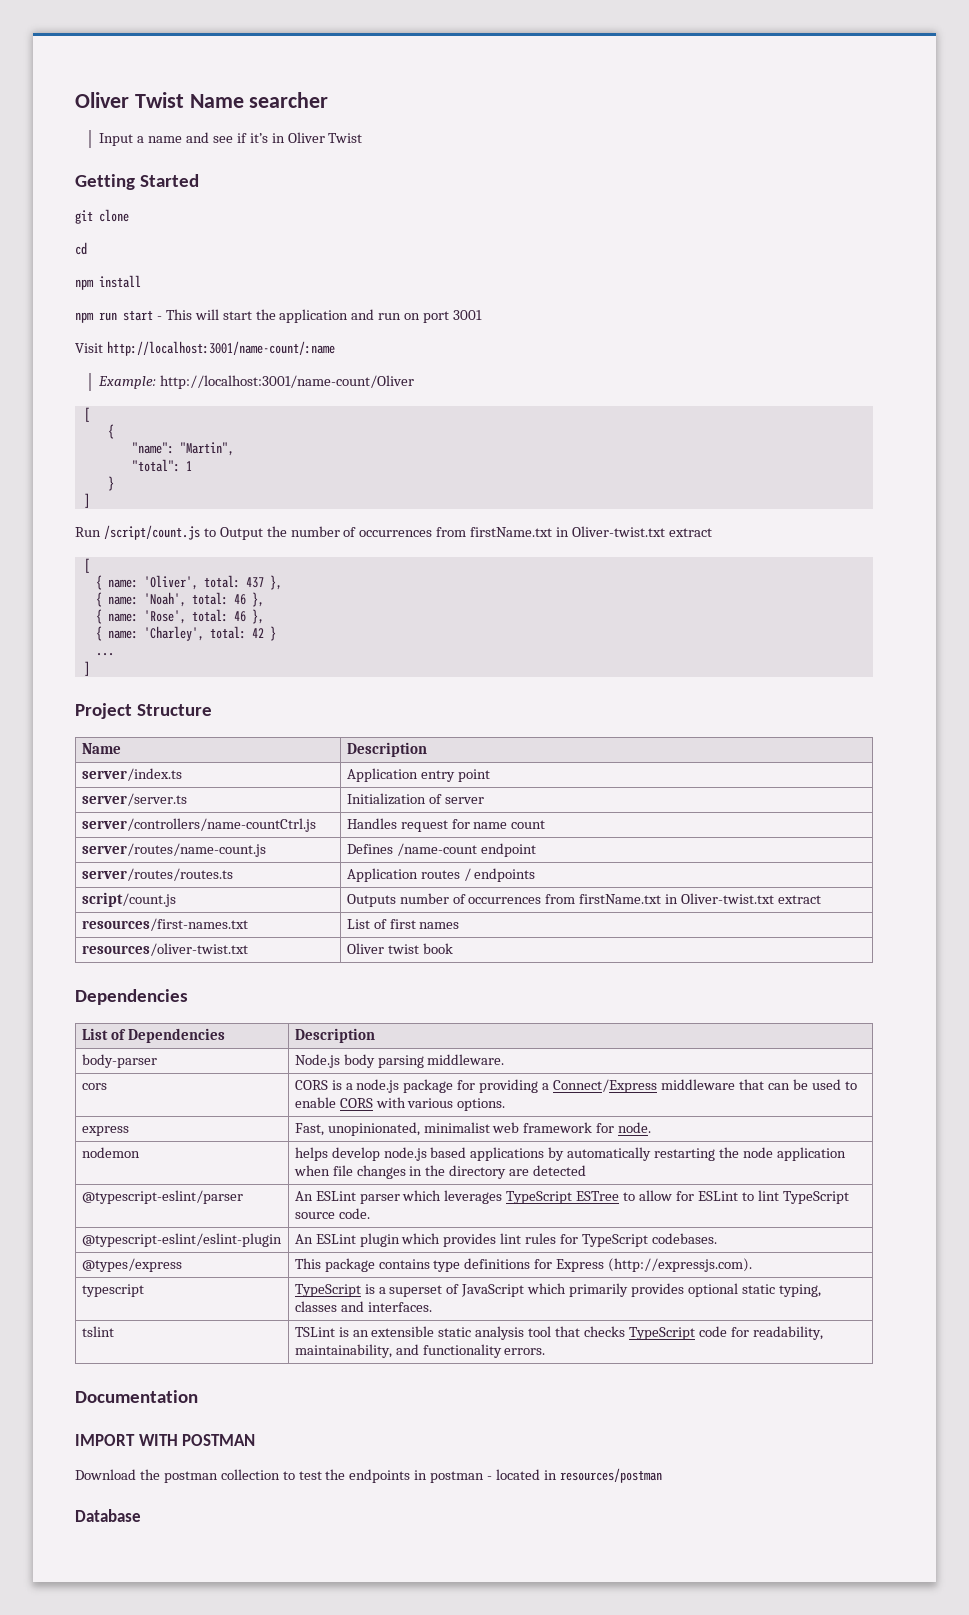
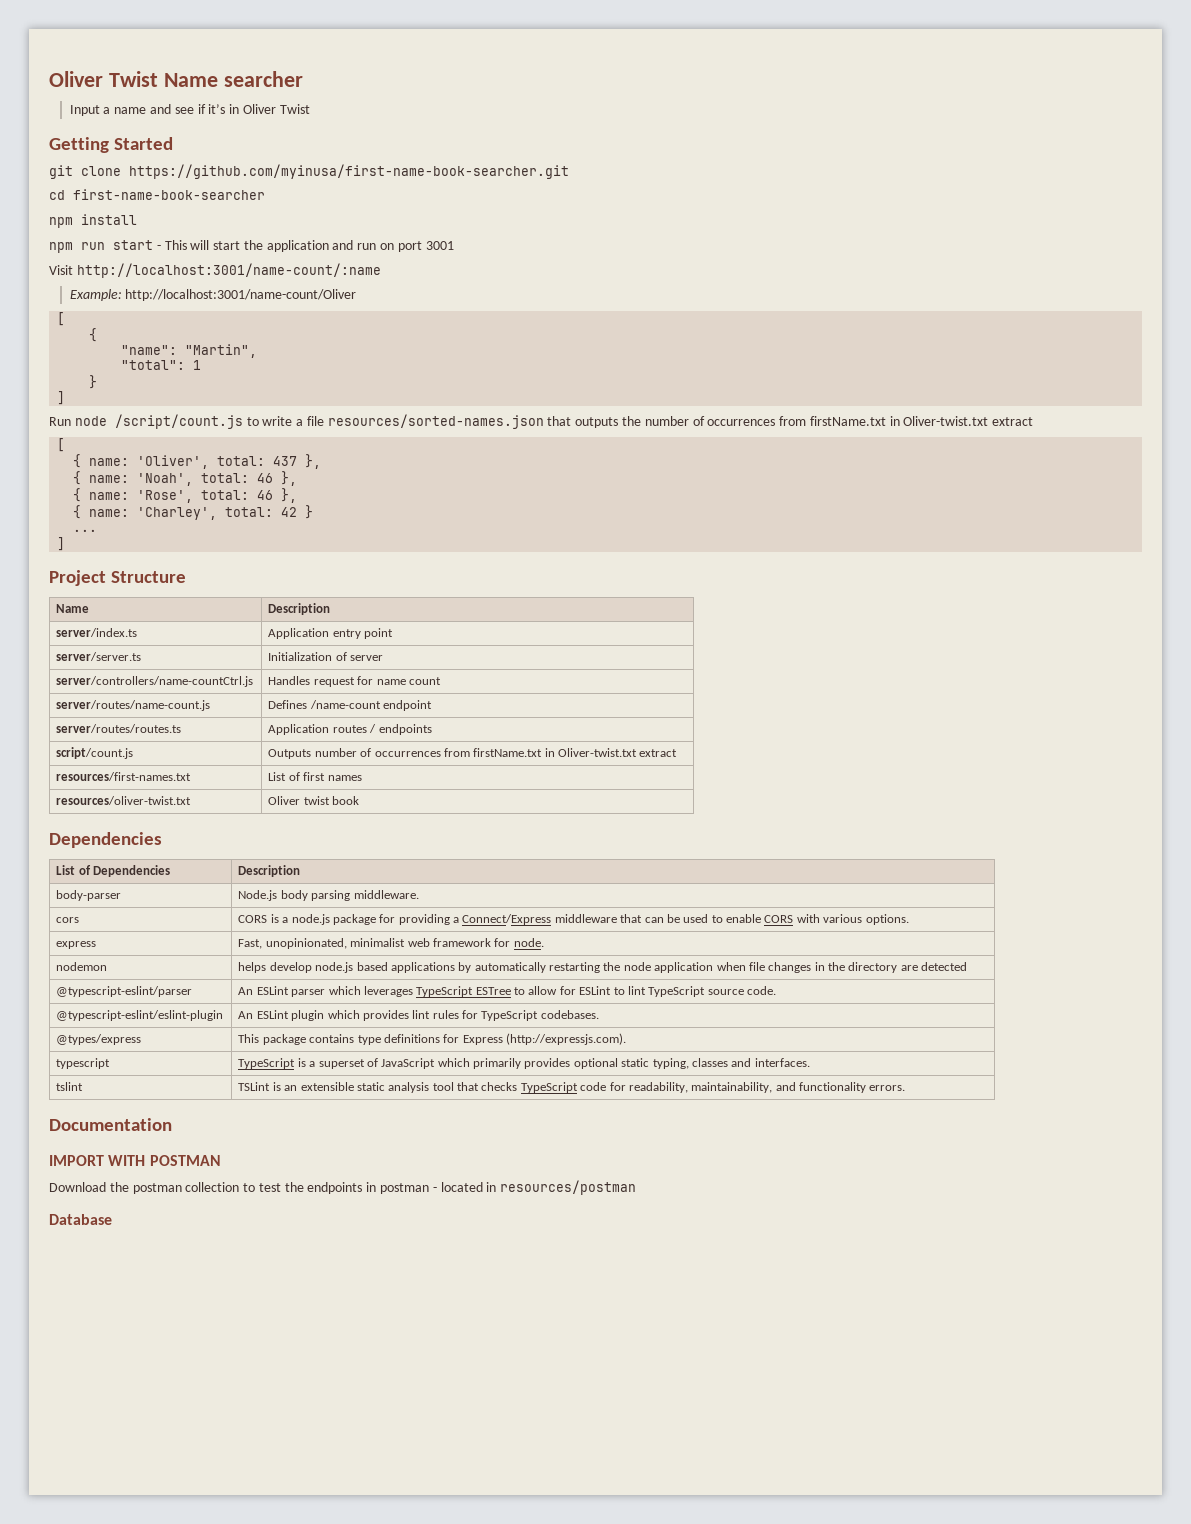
- git clone
+ git clone https://github.com/myinusa/first-name-book-searcher.git
- cd
+ cd first-name-book-searcher
- Run /script/count.js to Output the number of occurrences from firstName.txt in Oliver-twist.txt extract
+ Run node /script/count.js to write a file resources/sorted-names.json that outputs the number of occurrences from firstName.txt in Oliver-twist.txt extract

